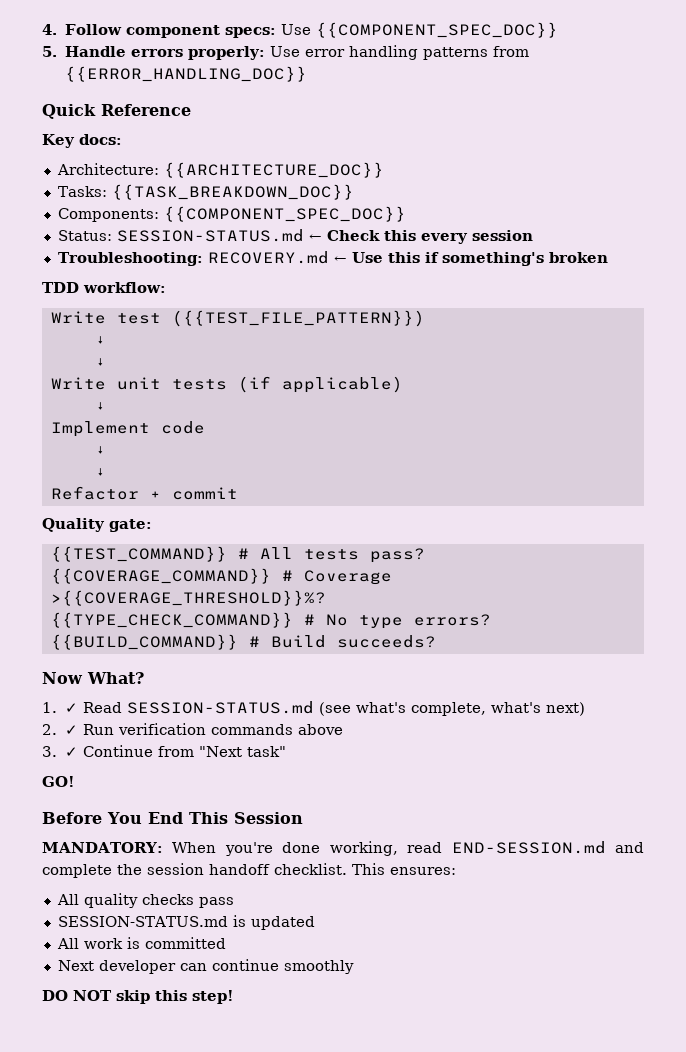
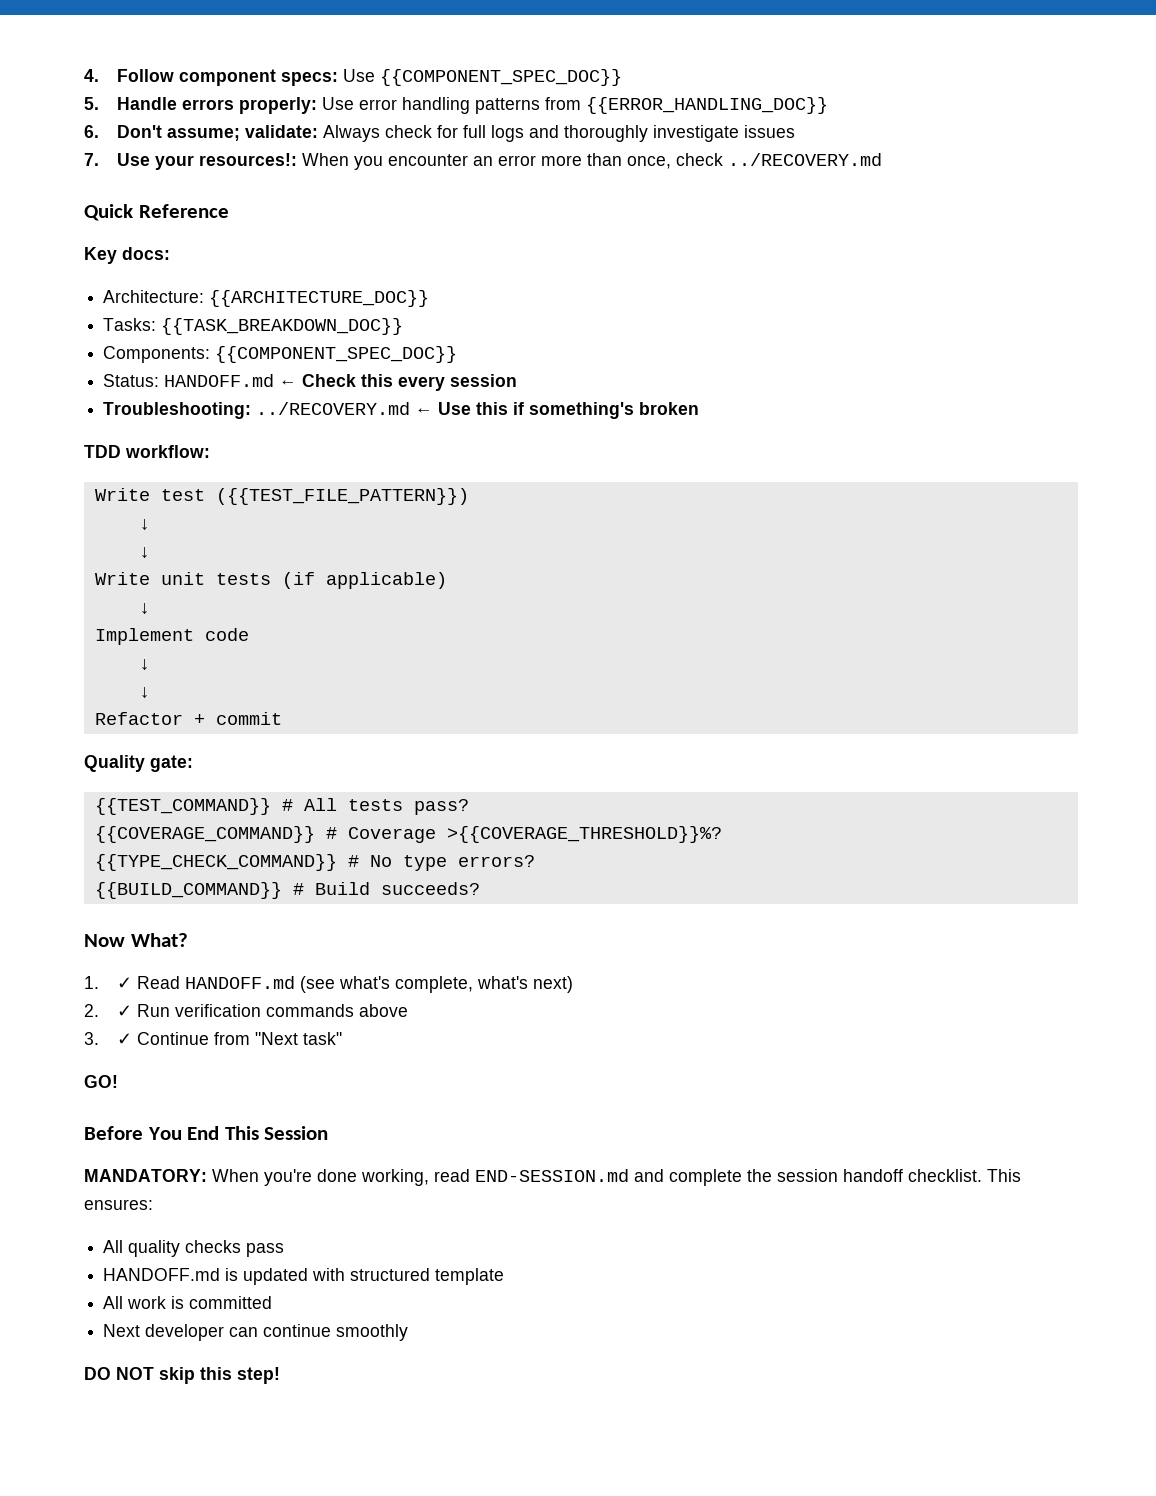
+ 6. Don't assume; validate: Always check for full logs and thoroughly investigate issues
+ 7. Use your resources!: When you encounter an error more than once, check ../RECOVERY.md
- Status: SESSION-STATUS.md ← Check this every session
+ Status: HANDOFF.md ← Check this every session
- Troubleshooting: RECOVERY.md ← Use this if something's broken
+ Troubleshooting: ../RECOVERY.md ← Use this if something's broken
- 1. ✓ Read SESSION-STATUS.md (see what's complete, what's next)
+ 1. ✓ Read HANDOFF.md (see what's complete, what's next)
- SESSION-STATUS.md is updated
+ HANDOFF.md is updated with structured template

